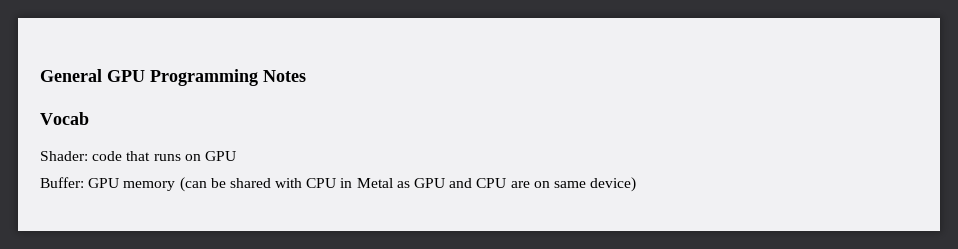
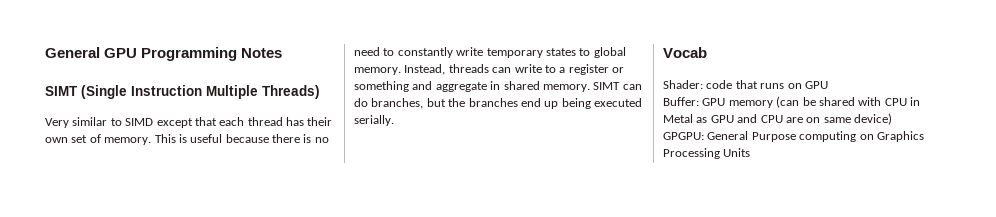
+ SIMT (Single Instruction Multiple Threads)
+ Very similar to SIMD except that each thread has their own set of memory. This is useful because there is no need to constantly write temporary states to global memory. Instead, threads can write to a register or something and aggregate in shared memory. SIMT can do branches, but the branches end up being executed serially.
+ GPGPU: General Purpose computing on Graphics Processing Units

